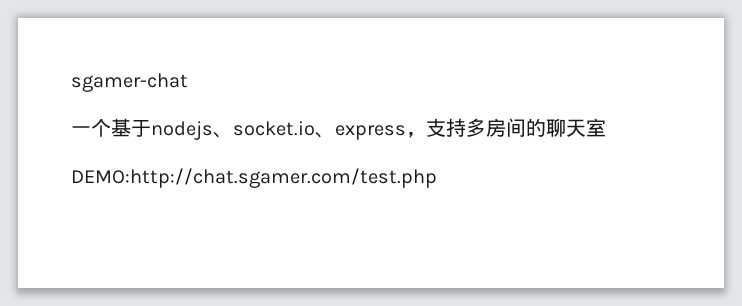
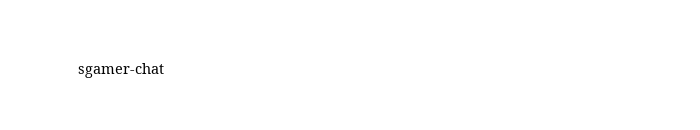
- 一个基于nodejs、socket.io、express，支持多房间的聊天室
- DEMO:http://chat.sgamer.com/test.php

